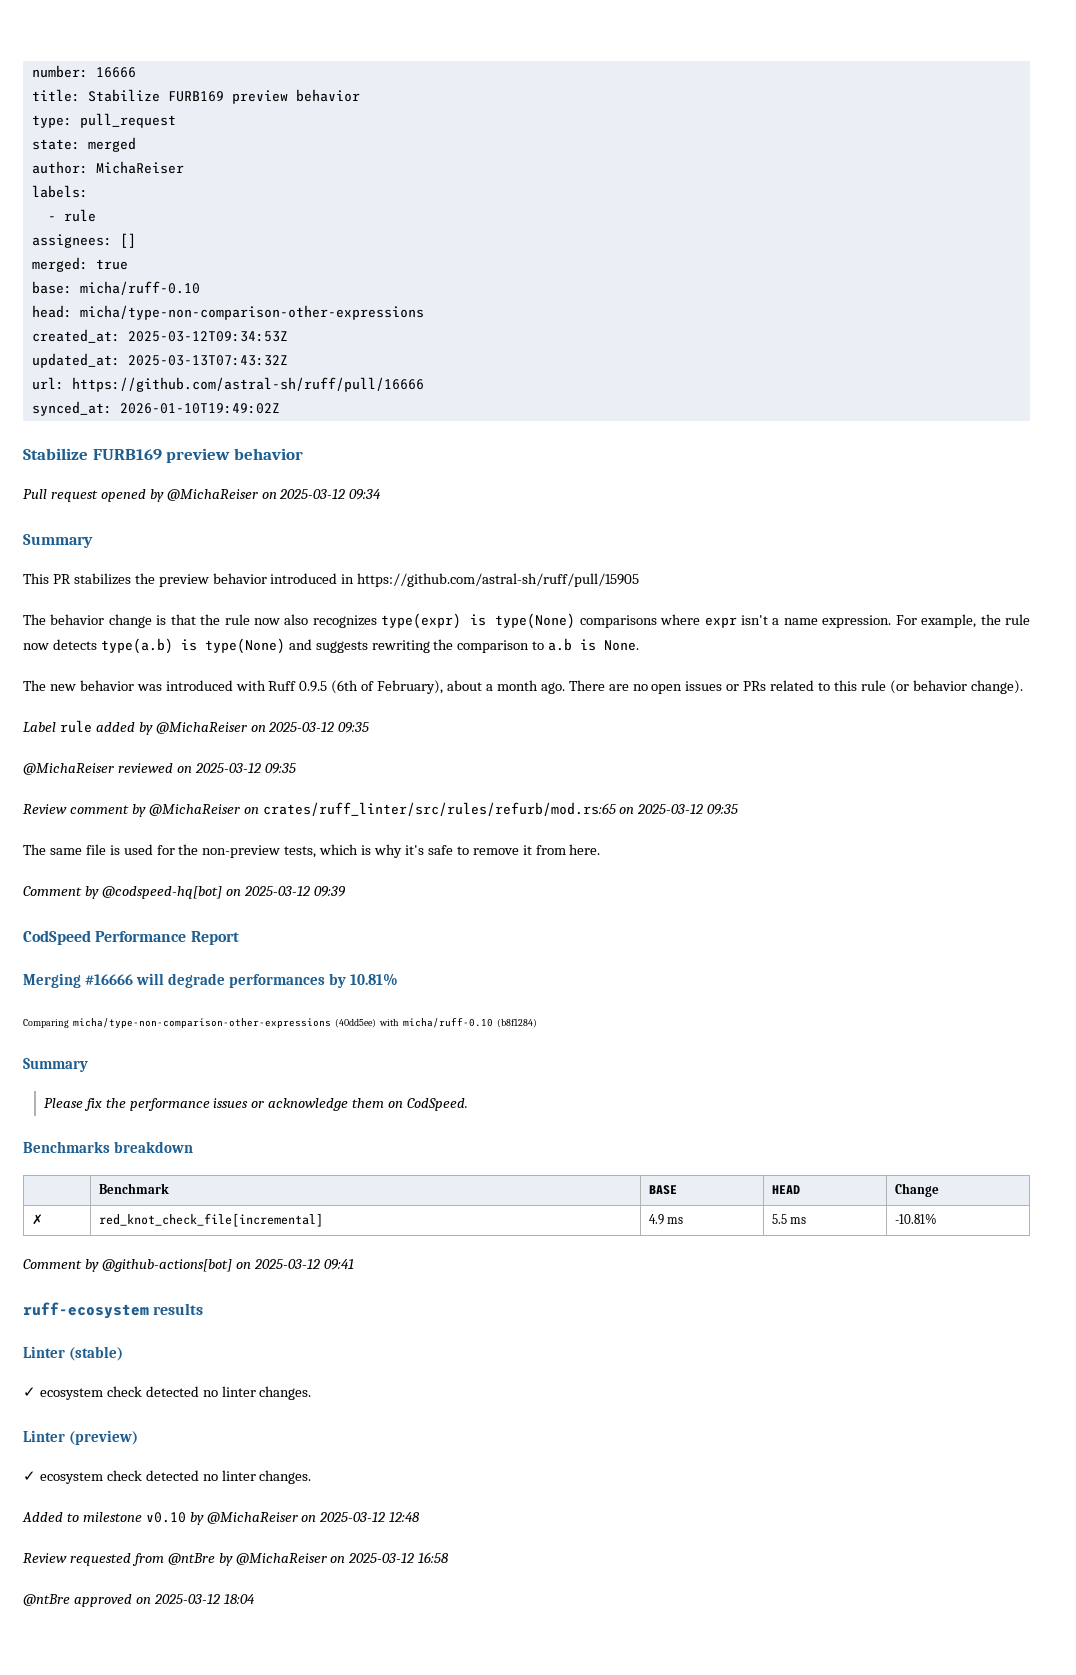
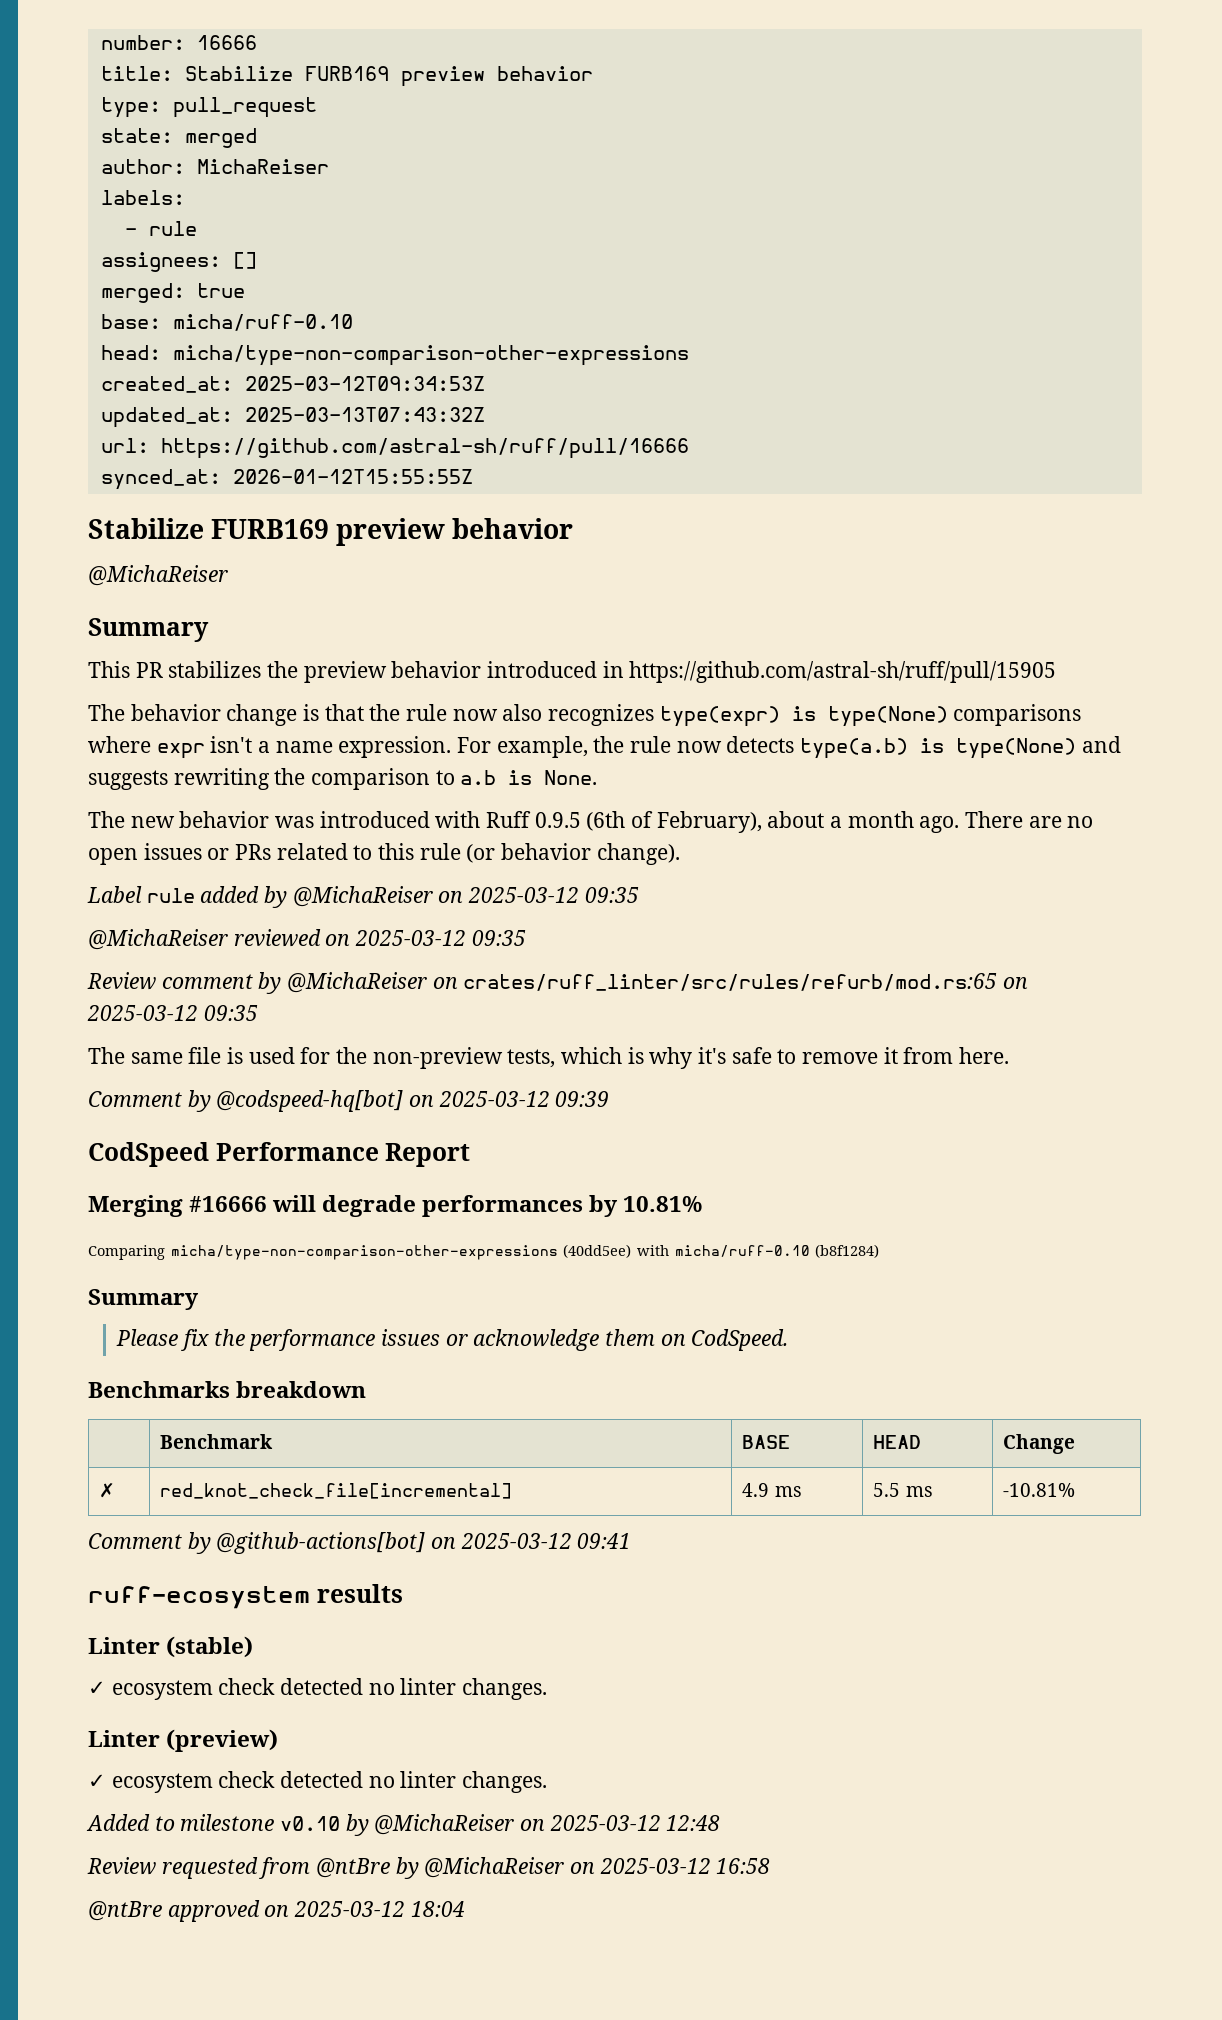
- synced_at: 2026-01-10T19:49:02Z
+ synced_at: 2026-01-12T15:55:55Z
  Stabilize FURB169 preview behavior
- Pull request opened by @MichaReiser on 2025-03-12 09:34
+ @MichaReiser

